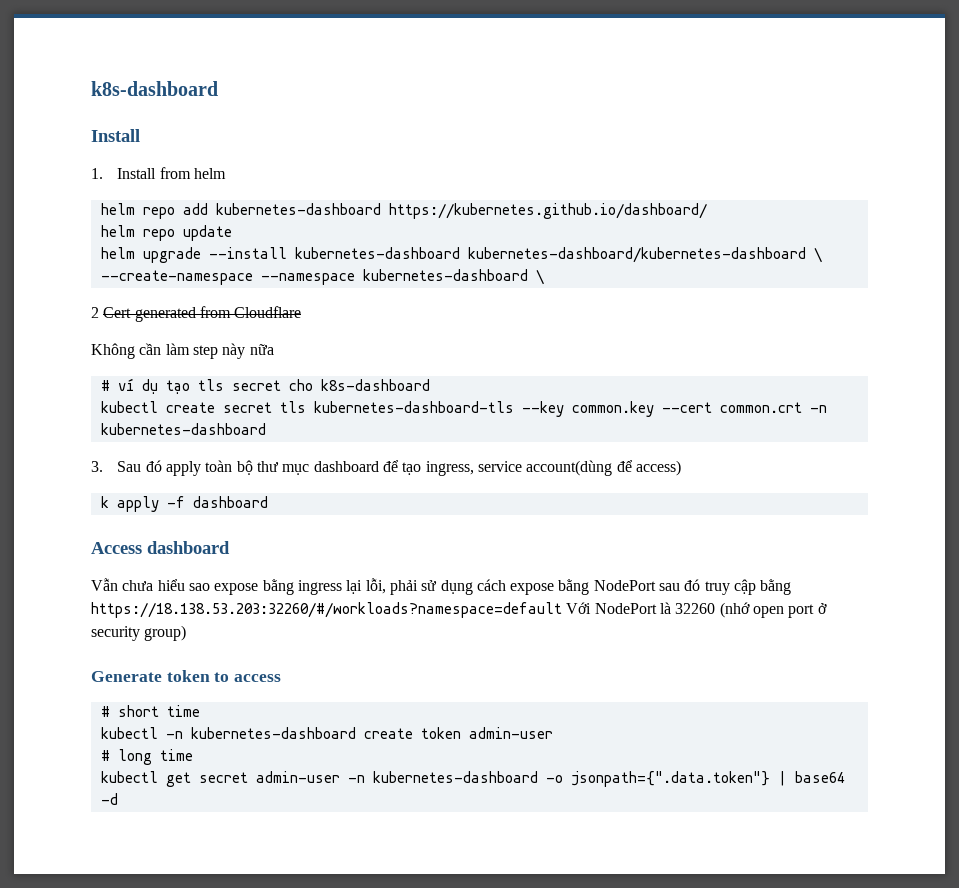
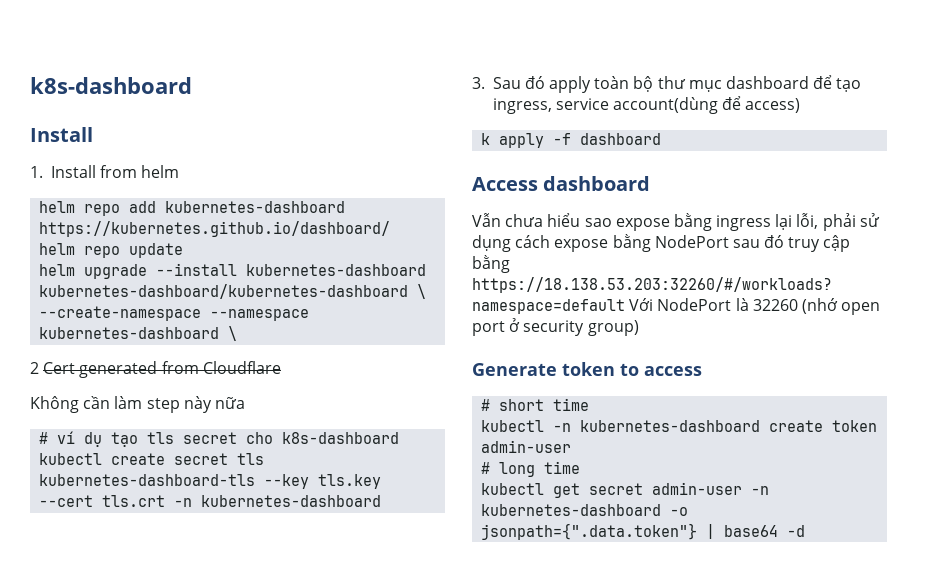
- kubectl create secret tls kubernetes-dashboard-tls --key common.key --cert common.crt -n kubernetes-dashboard
+ kubectl create secret tls kubernetes-dashboard-tls --key tls.key --cert tls.crt -n kubernetes-dashboard

